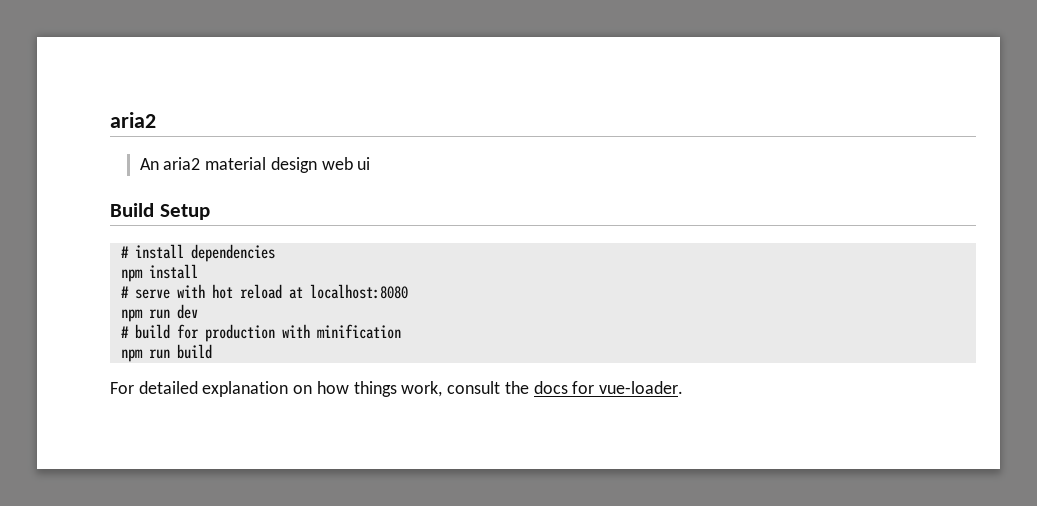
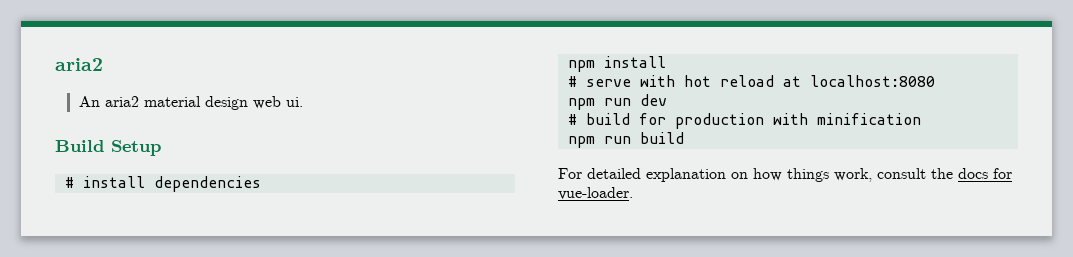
- An aria2 material design web ui
+ An aria2 material design web ui.

